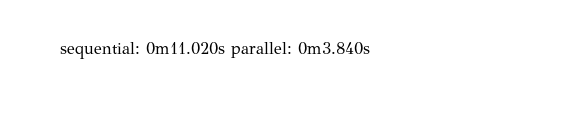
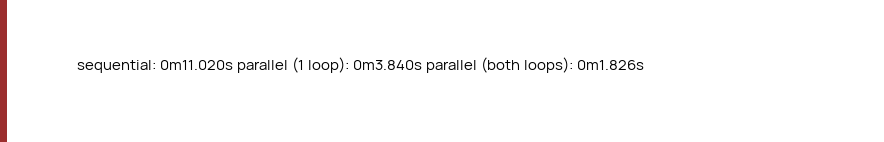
- sequential: 0m11.020s parallel: 0m3.840s
+ sequential: 0m11.020s parallel (1 loop): 0m3.840s parallel (both loops): 0m1.826s

